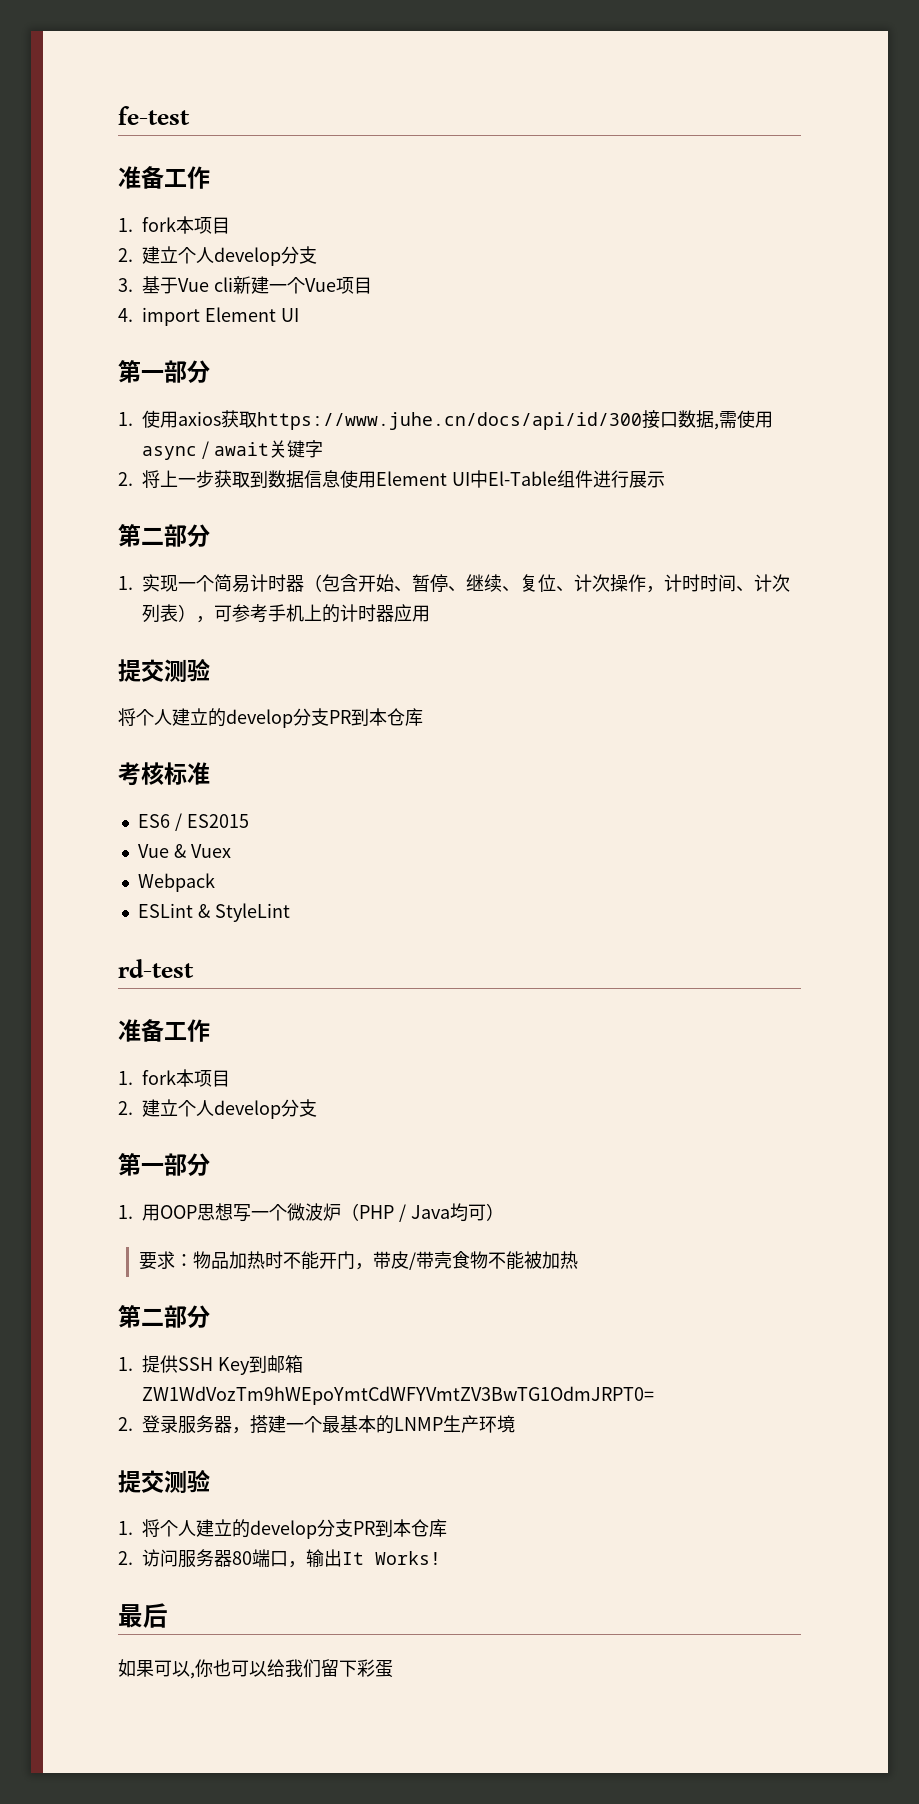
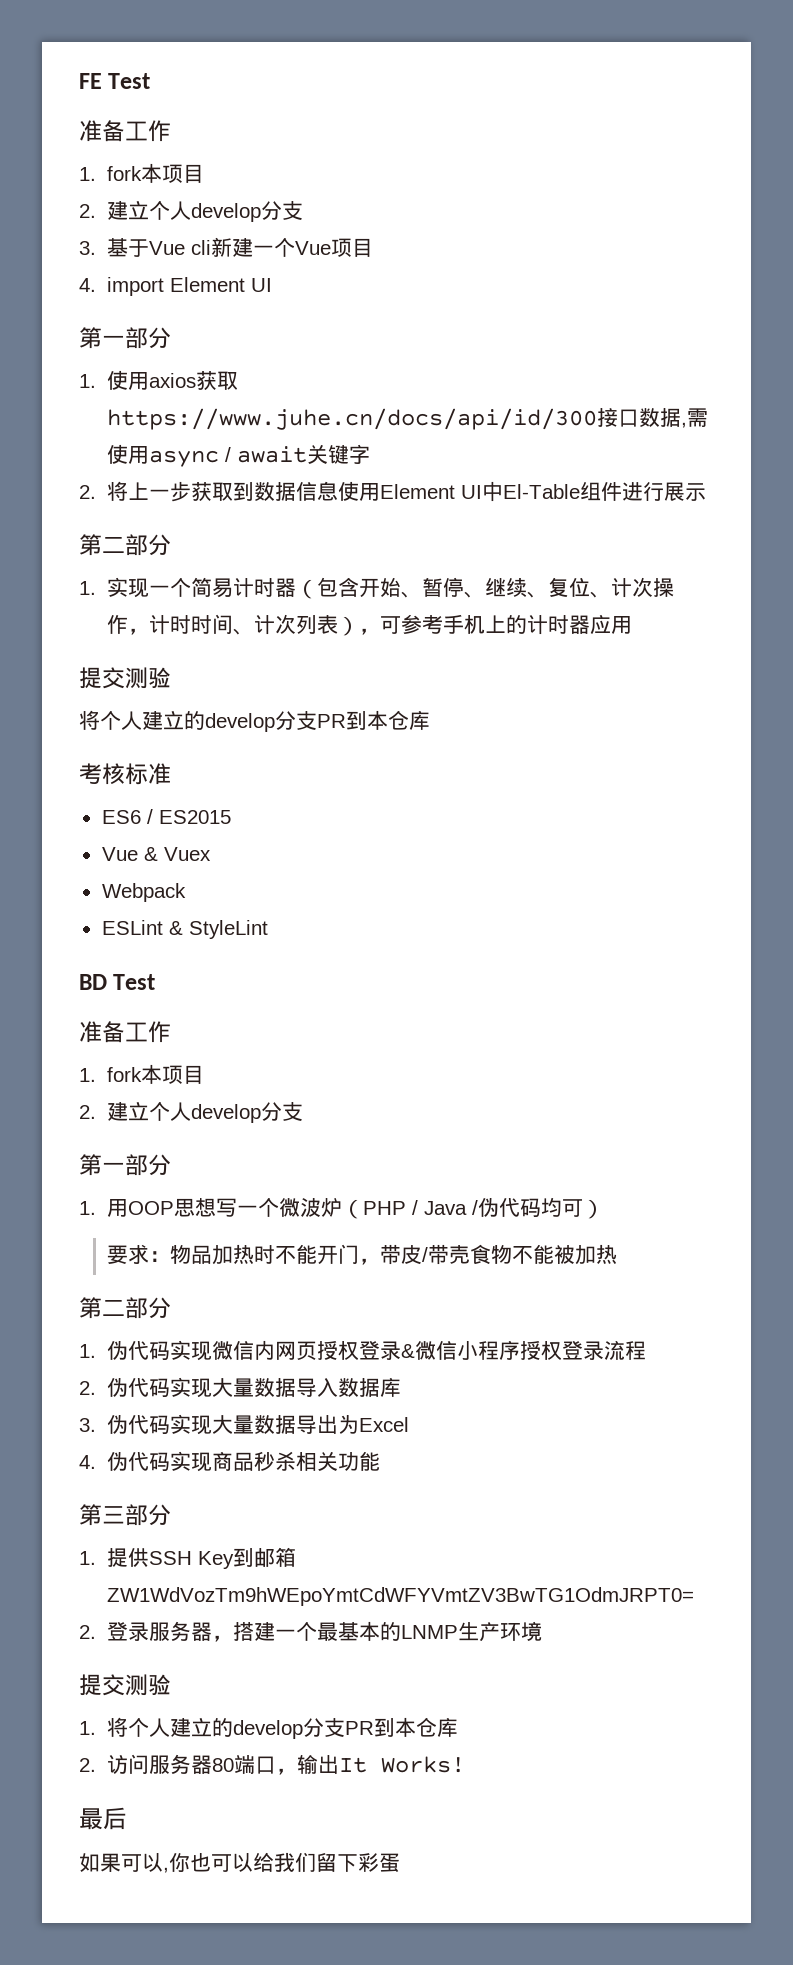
- fe-test
+ FE Test
- rd-test
+ BD Test
- 1.用OOP思想写一个微波炉（PHP / Java均可）
+ 1.用OOP思想写一个微波炉（PHP / Java /伪代码均可）
+ 1.伪代码实现微信内网页授权登录&微信小程序授权登录流程
+ 2.伪代码实现大量数据导入数据库
+ 3.伪代码实现大量数据导出为Excel
+ 4.伪代码实现商品秒杀相关功能
+ 第三部分

